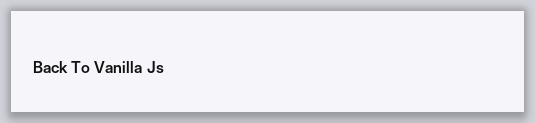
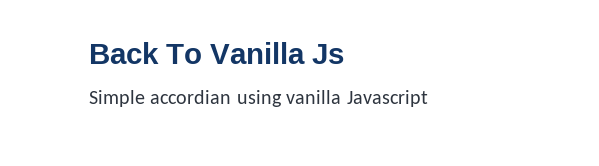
+ Simple accordian using vanilla Javascript

